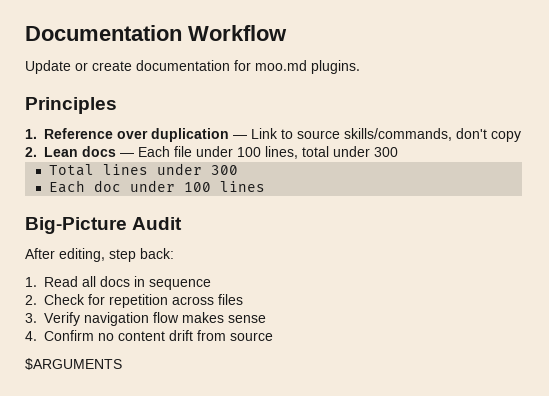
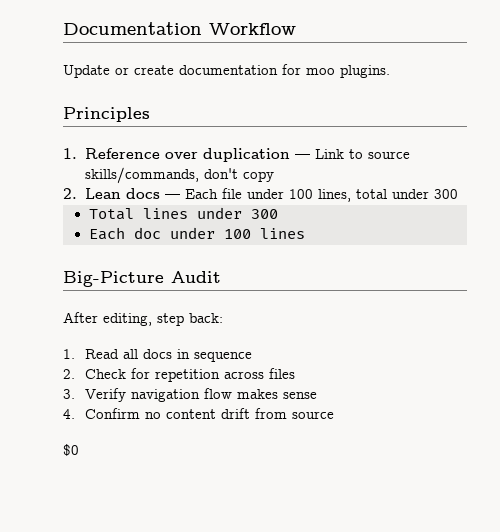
- Update or create documentation for moo.md plugins.
+ Update or create documentation for moo plugins.
- $ARGUMENTS
+ $0

